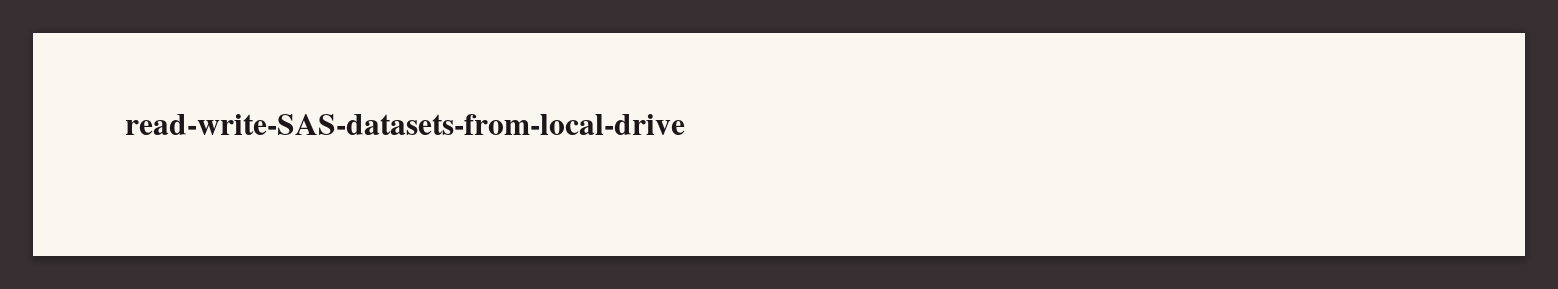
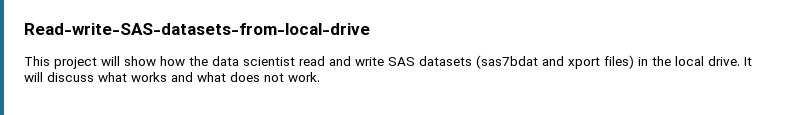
- read-write-SAS-datasets-from-local-drive
+ Read-write-SAS-datasets-from-local-drive
+ This project will show how the data scientist read and write SAS datasets (sas7bdat and xport files) in the local drive. It will discuss what works and what does not work.

